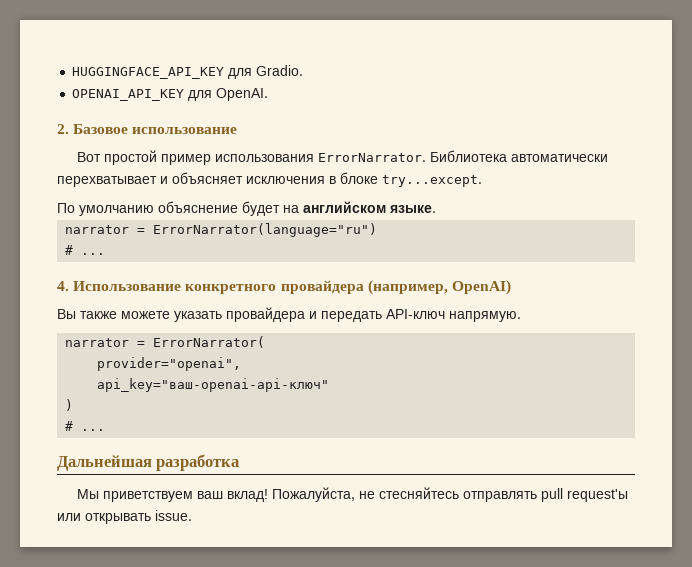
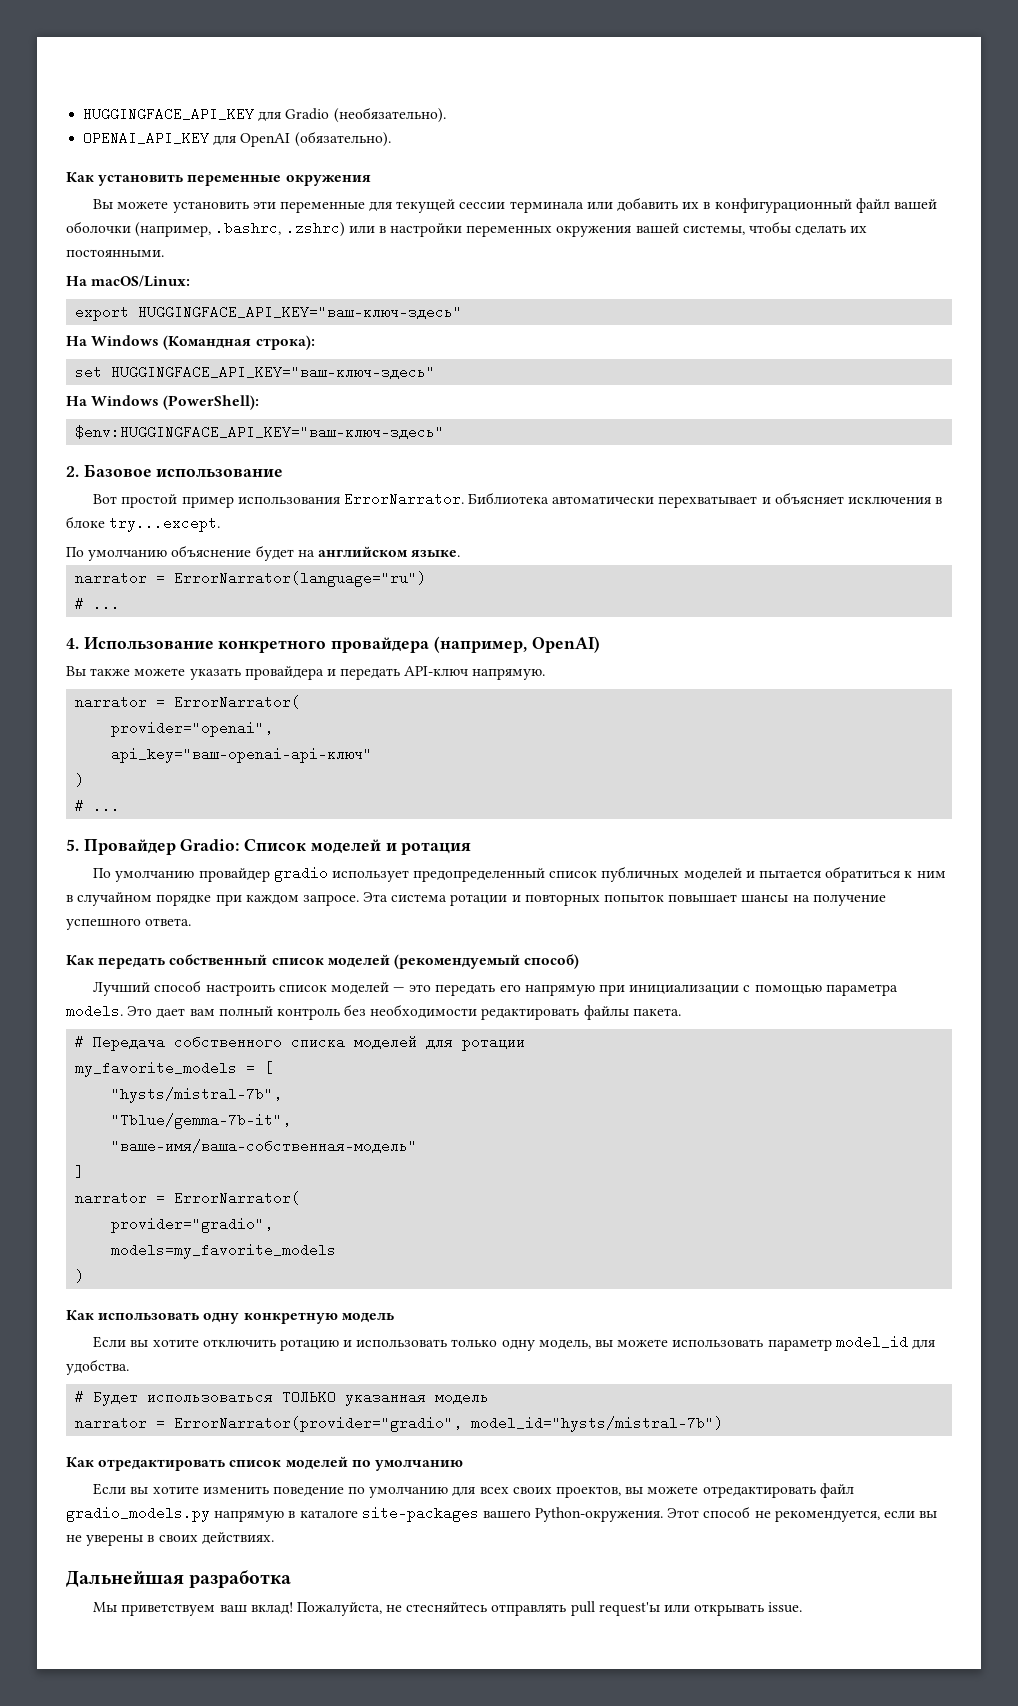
- HUGGINGFACE_API_KEY для Gradio.
+ HUGGINGFACE_API_KEY для Gradio (необязательно).
- OPENAI_API_KEY для OpenAI.
+ OPENAI_API_KEY для OpenAI (обязательно).
+ Как установить переменные окружения
+ Вы можете установить эти переменные для текущей сессии терминала или добавить их в конфигурационный файл вашей оболочки (например, .bashrc, .zshrc) или в настройки переменных окружения вашей системы, чтобы сделать их постоянными.
+ На macOS/Linux:
+ export HUGGINGFACE_API_KEY="ваш-ключ-здесь"
+ На Windows (Командная строка):
+ set HUGGINGFACE_API_KEY="ваш-ключ-здесь"
+ На Windows (PowerShell):
+ $env:HUGGINGFACE_API_KEY="ваш-ключ-здесь"
+ 5. Провайдер Gradio: Список моделей и ротация
+ По умолчанию провайдер gradio использует предопределенный список публичных моделей и пытается обратиться к ним в случайном порядке при каждом запросе. Эта система ротации и повторных попыток повышает шансы на получение успешного ответа.
+ Как передать собственный список моделей (рекомендуемый способ)
+ Лучший способ настроить список моделей — это передать его напрямую при инициализации с помощью параметра models. Это дает вам полный контроль без необходимости редактировать файлы пакета.
+ # Передача собственного списка моделей для ротации
+ my_favorite_models = [
+ "hysts/mistral-7b",
+ "Tblue/gemma-7b-it",
+ "ваше-имя/ваша-собственная-модель"
+ ]
+ narrator = ErrorNarrator(
+ provider="gradio",
+ models=my_favorite_models
+ )
+ Как использовать одну конкретную модель
+ Если вы хотите отключить ротацию и использовать только одну модель, вы можете использовать параметр model_id для удобства.
+ # Будет использоваться ТОЛЬКО указанная модель
+ narrator = ErrorNarrator(provider="gradio", model_id="hysts/mistral-7b")
+ Как отредактировать список моделей по умолчанию
+ Если вы хотите изменить поведение по умолчанию для всех своих проектов, вы можете отредактировать файл gradio_models.py напрямую в каталоге site-packages вашего Python-окружения. Этот способ не рекомендуется, если вы не уверены в своих действиях.

